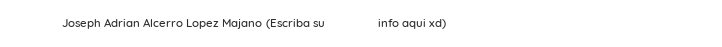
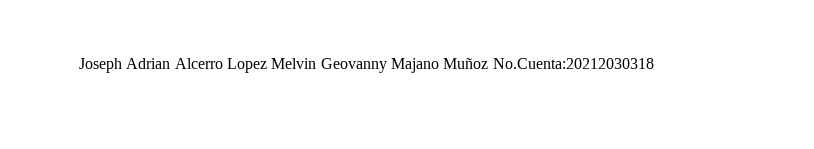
- Joseph Adrian Alcerro Lopez Majano (Escriba su info aqui xd)
+ Joseph Adrian Alcerro Lopez Melvin Geovanny Majano Muñoz No.Cuenta:20212030318

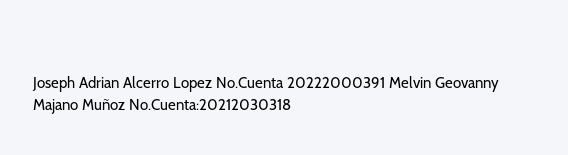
- Joseph Adrian Alcerro Lopez Melvin Geovanny Majano Muñoz No.Cuenta:20212030318
+ Joseph Adrian Alcerro Lopez No.Cuenta 20222000391 Melvin Geovanny Majano Muñoz No.Cuenta:20212030318

